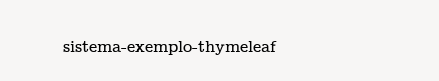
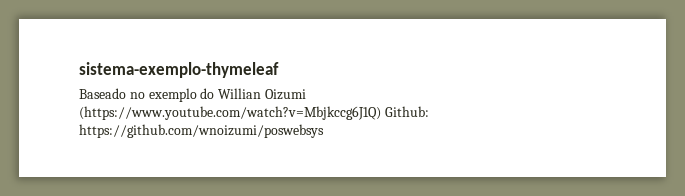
+ Baseado no exemplo do Willian Oizumi (https://www.youtube.com/watch?v=Mbjkccg6J1Q) Github: https://github.com/wnoizumi/poswebsys

